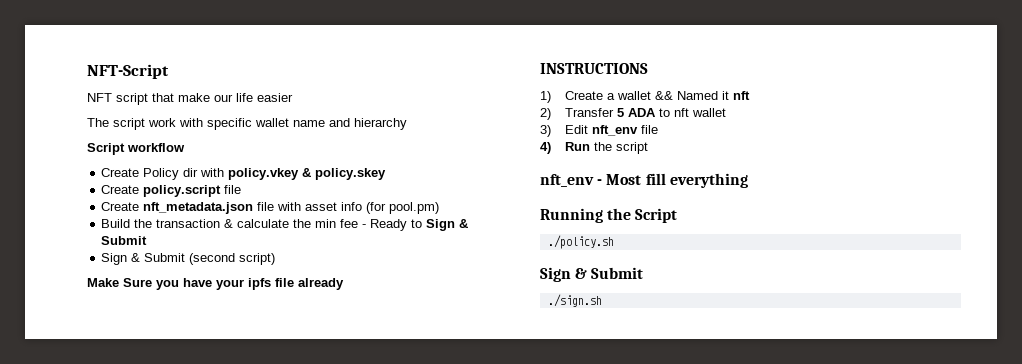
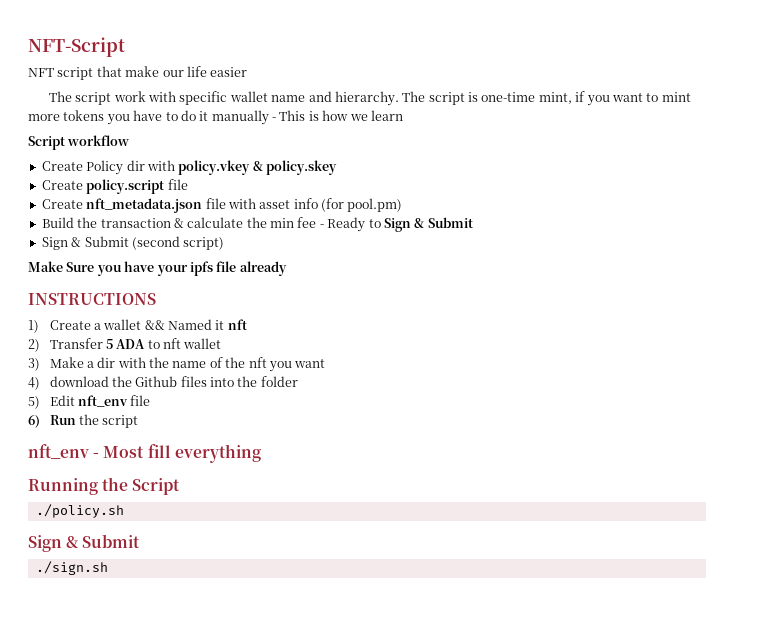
- The script work with specific wallet name and hierarchy
+ The script work with specific wallet name and hierarchy. The script is one-time mint, if you want to mint more tokens you have to do it manually - This is how we learn
- 3) Edit nft_env file
+ 3) Make a dir with the name of the nft you want
+ 4) download the Github files into the folder
+ 5) Edit nft_env file
- 4) Run the script
+ 6) Run the script

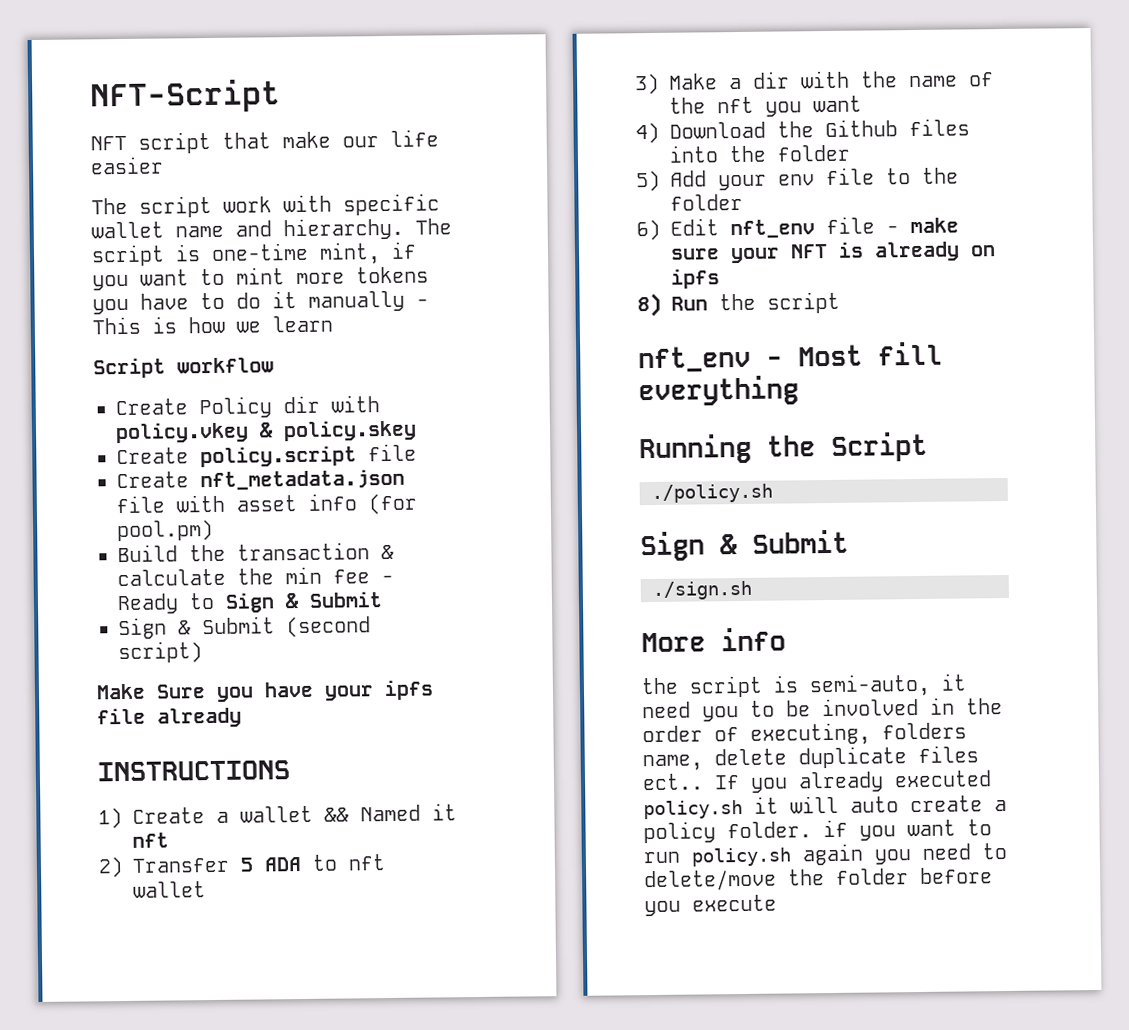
- 4) download the Github files into the folder
+ 4) Download the Github files into the folder
- 5) Edit nft_env file
- 6) Run the script
+ 5) Add your env file to the folder
+ 6) Edit nft_env file - make sure your NFT is already on ipfs
+ 8) Run the script
+ More info
+ the script is semi-auto, it need you to be involved in the order of executing, folders name, delete duplicate files ect.. If you already executed policy.sh it will auto create a policy folder. if you want to run policy.sh again you need to delete/move the folder before you execute

